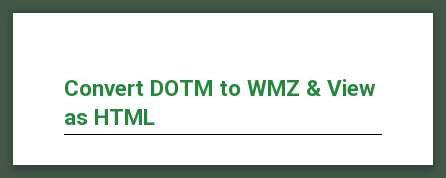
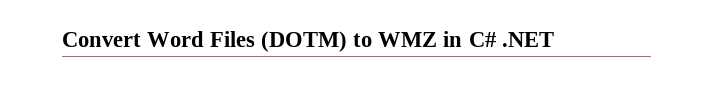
- Convert DOTM to WMZ & View as HTML
+ Convert Word Files (DOTM) to WMZ in C# .NET

